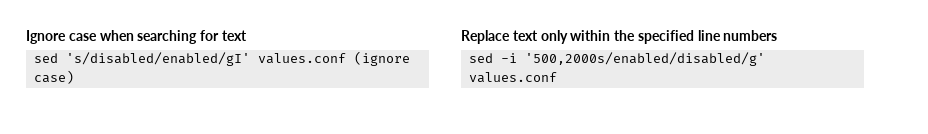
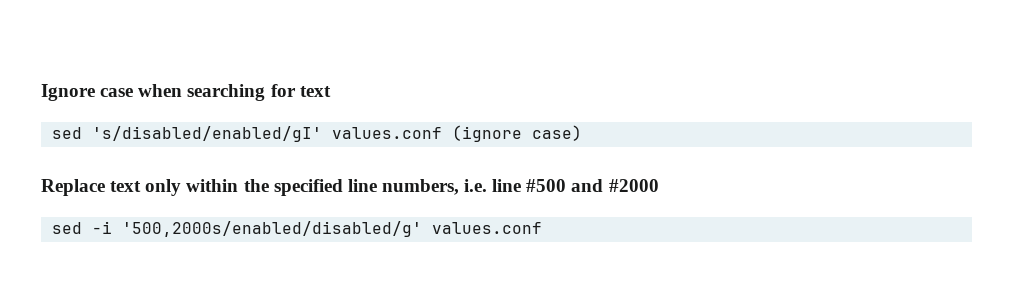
- Replace text only within the specified line numbers
+ Replace text only within the specified line numbers, i.e. line #500 and #2000

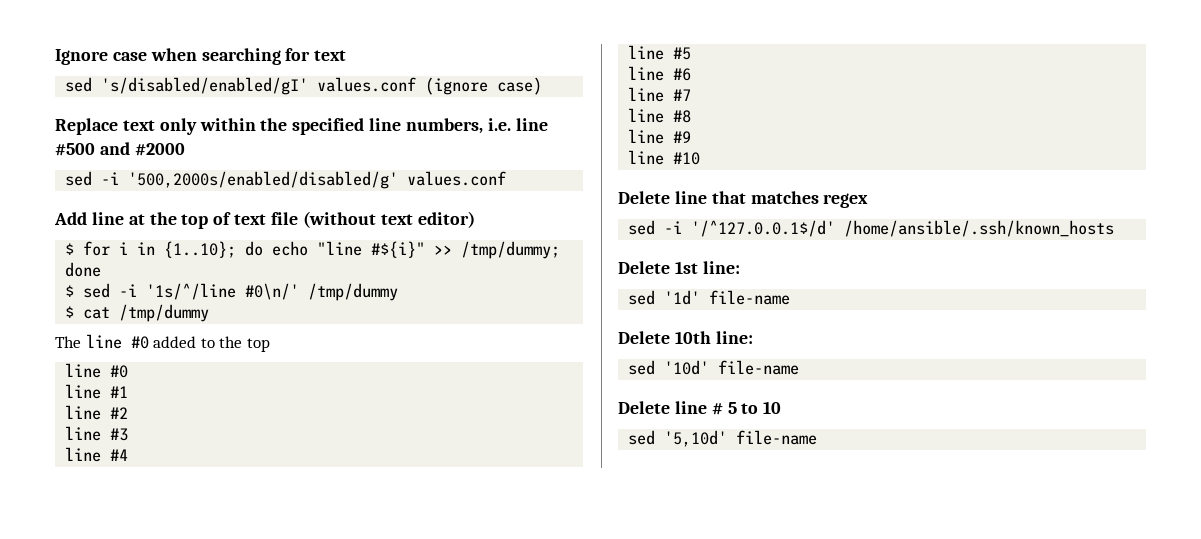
+ Add line at the top of text file (without text editor)
+ $ for i in {1..10}; do echo "line #${i}" >> /tmp/dummy; done
+ $ sed -i '1s/^/line #0\n/' /tmp/dummy
+ $ cat /tmp/dummy
+ The line #0 added to the top
+ line #0
+ line #1
+ line #2
+ line #3
+ line #4
+ line #5
+ line #6
+ line #7
+ line #8
+ line #9
+ line #10
+ Delete line that matches regex
+ sed -i '/^127.0.0.1$/d' /home/ansible/.ssh/known_hosts
+ Delete 1st line:
+ sed '1d' file-name
+ Delete 10th line:
+ sed '10d' file-name
+ Delete line # 5 to 10
+ sed '5,10d' file-name

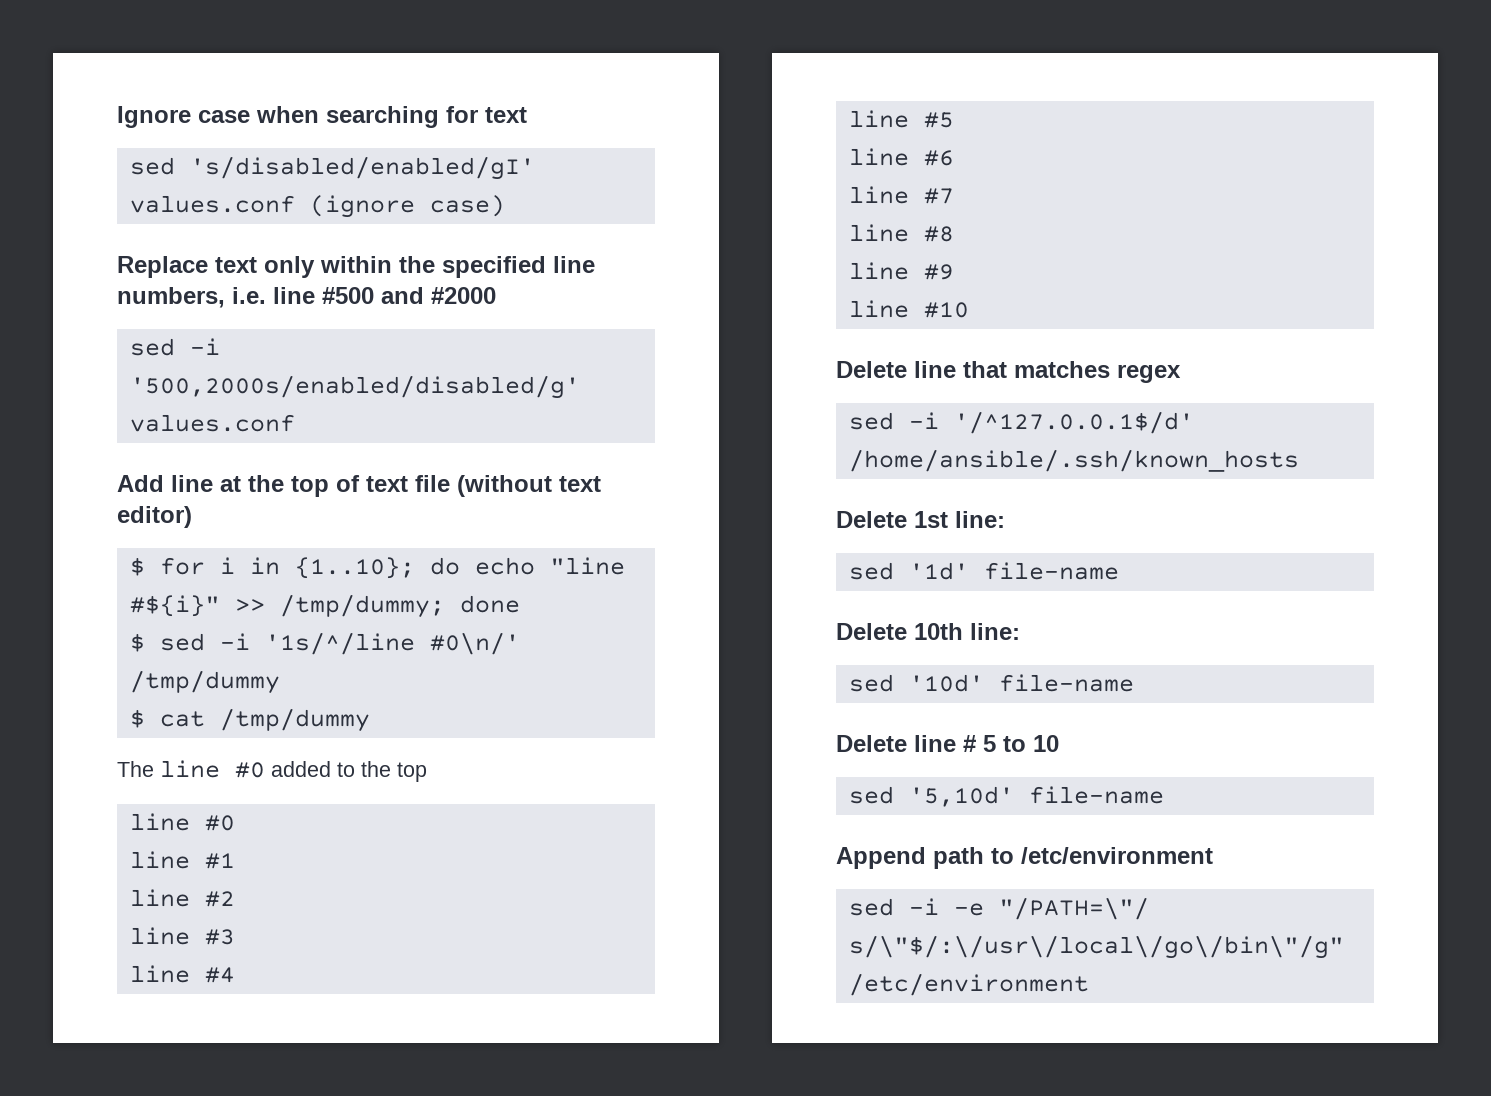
+ Append path to /etc/environment
+ sed -i -e "/PATH=\"/ s/\"$/:\/usr\/local\/go\/bin\"/g" /etc/environment

